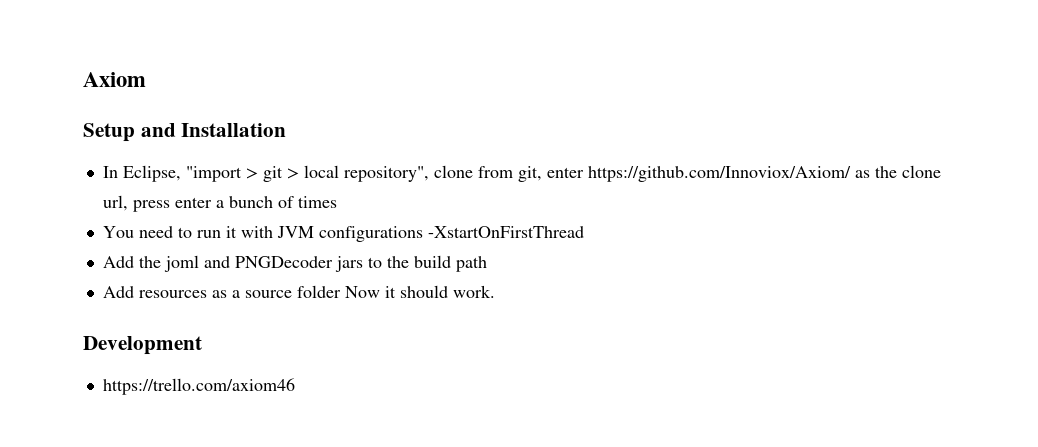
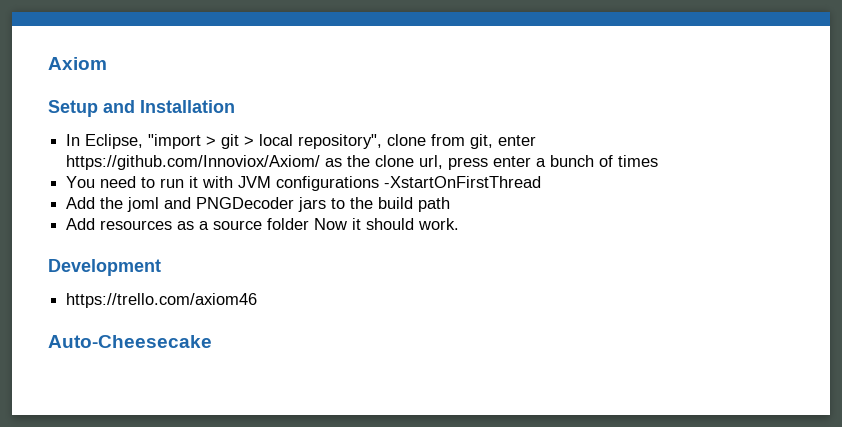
+ Auto-Cheesecake

